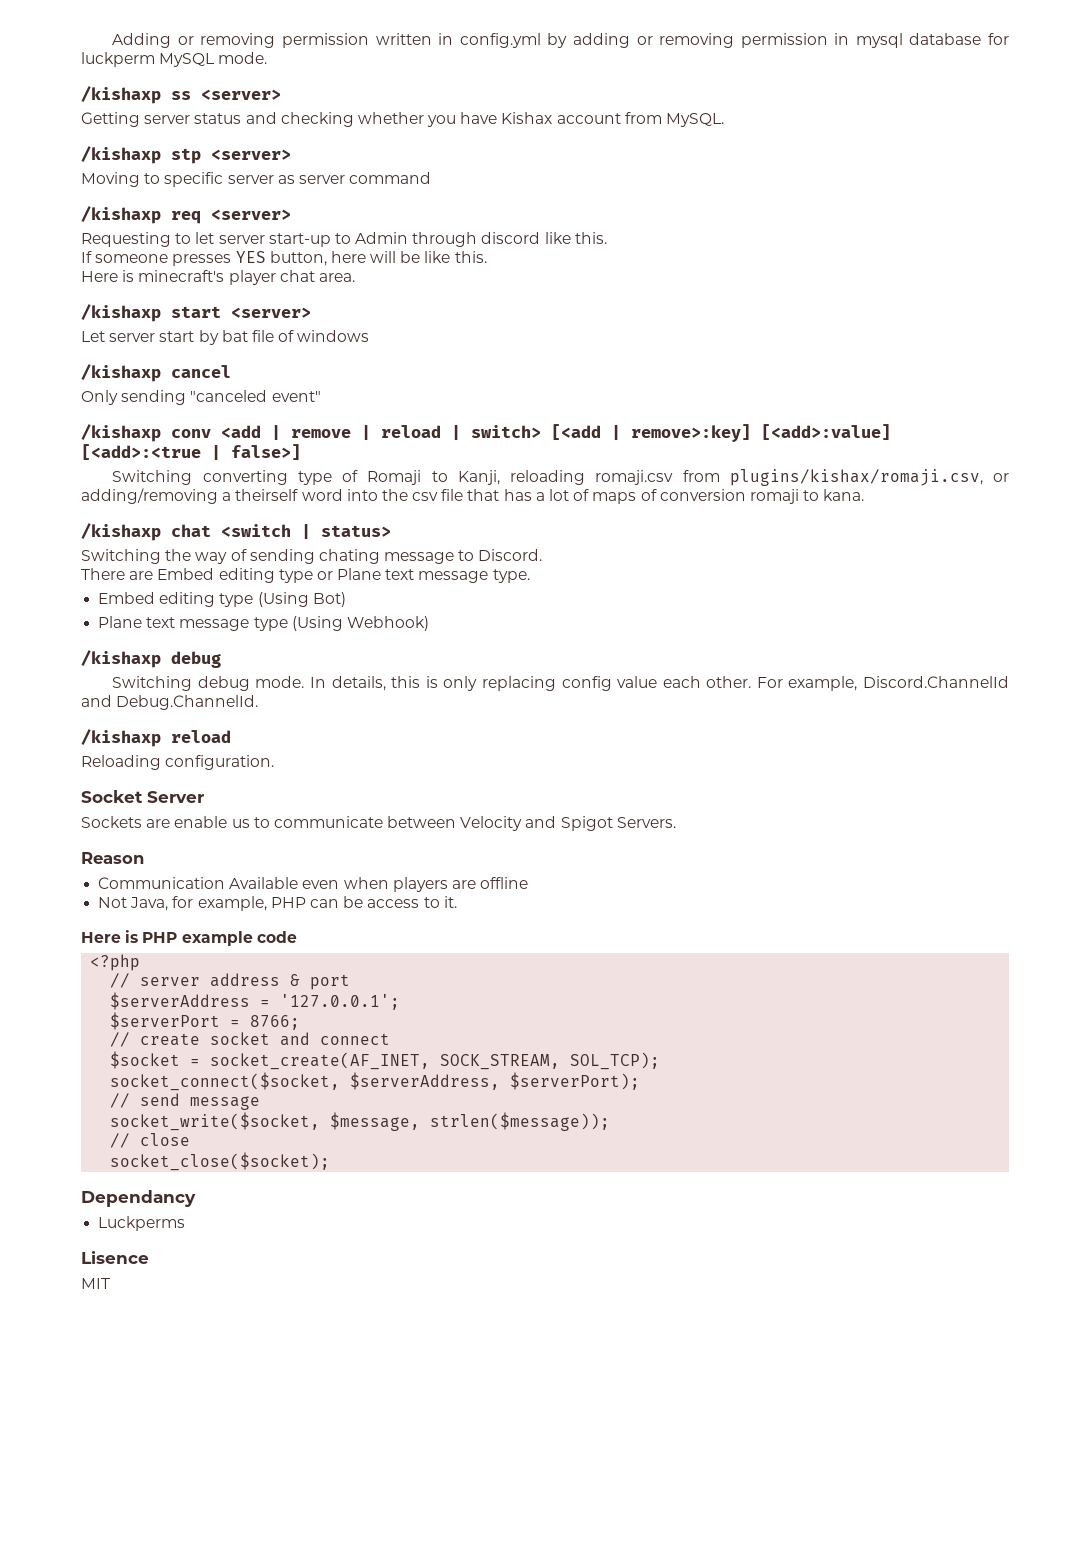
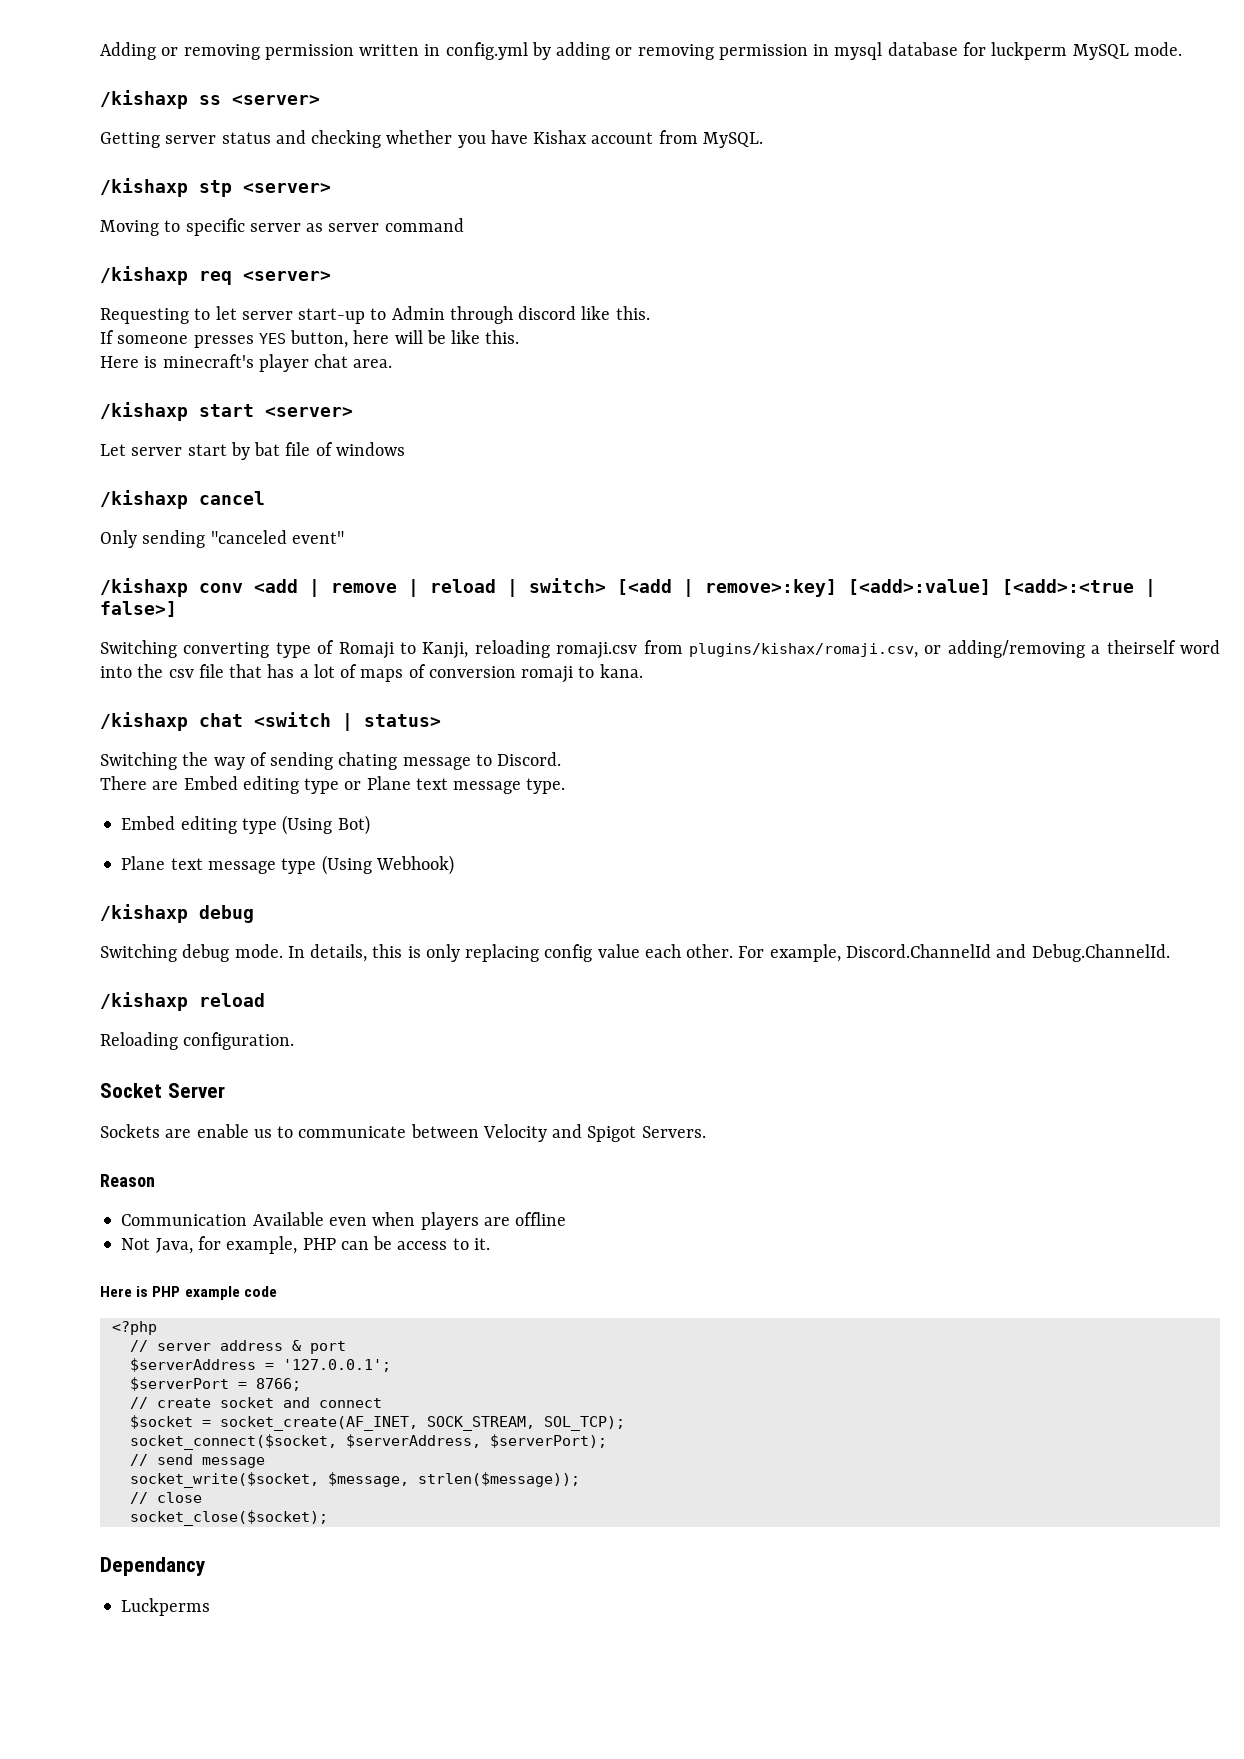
- Lisence
- MIT

